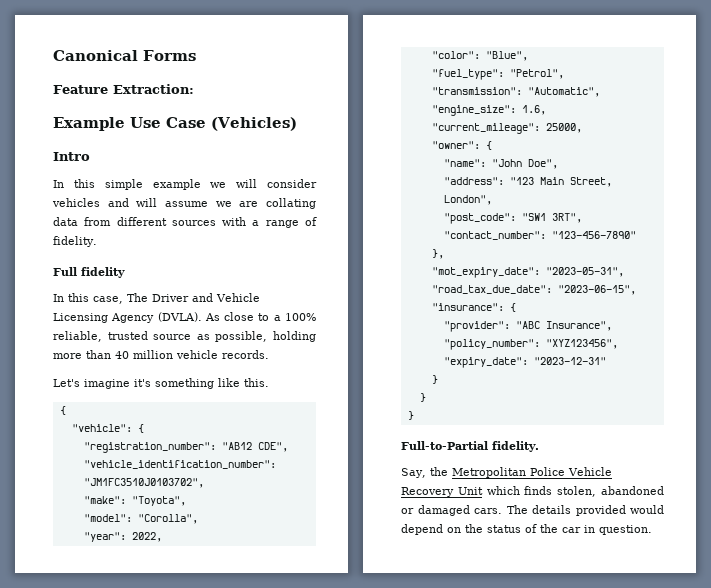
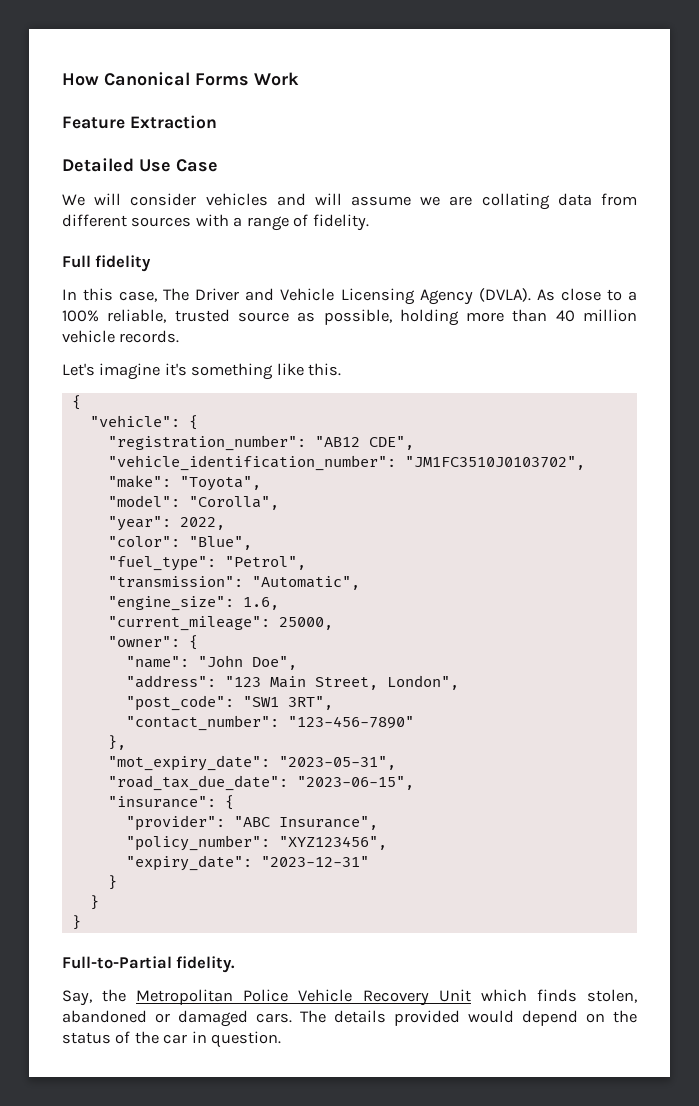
- Canonical Forms
+ How Canonical Forms Work
- Feature Extraction:
- Example Use Case (Vehicles)
- Intro
- In this simple example we will consider vehicles and will assume we are collating data from different sources with a range of fidelity.
+ Feature Extraction
+ Detailed Use Case
+ We will consider vehicles and will assume we are collating data from different sources with a range of fidelity.

